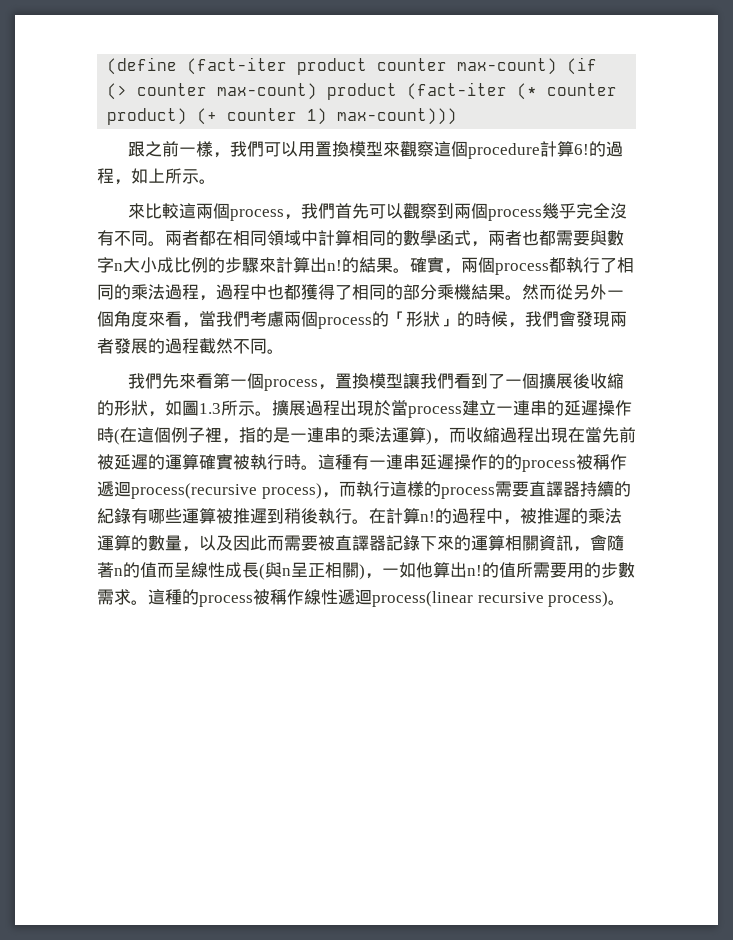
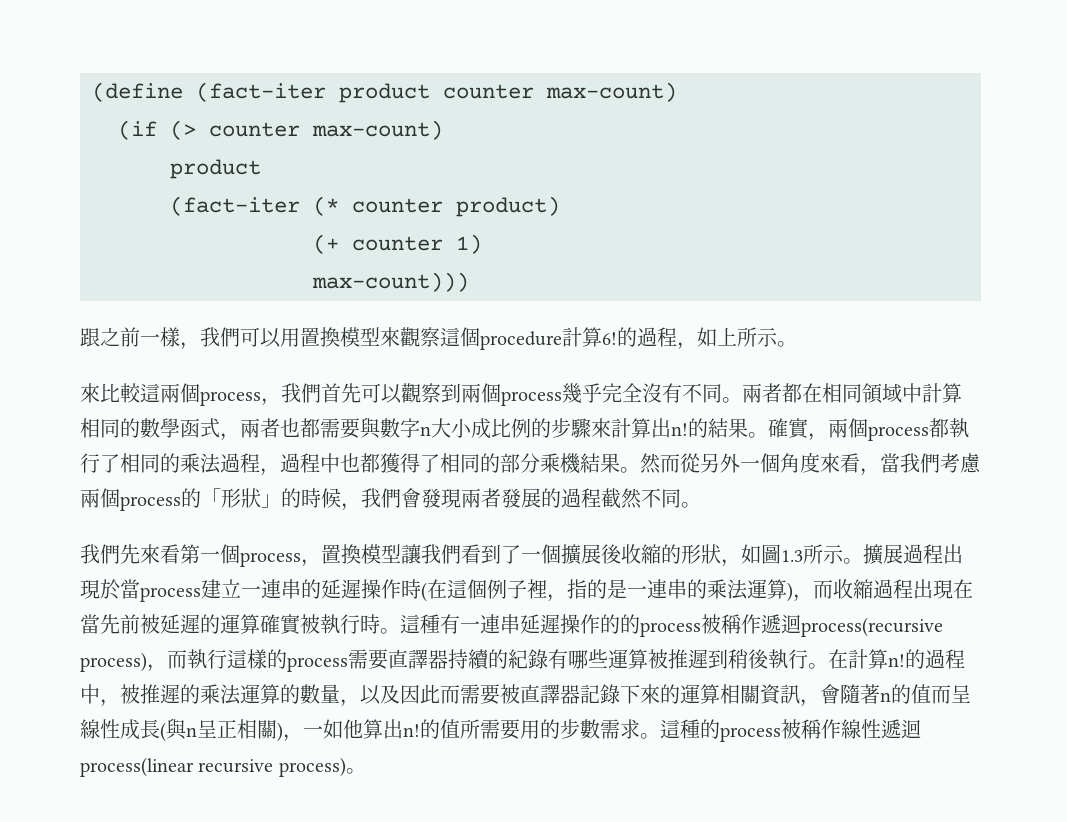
- (define (fact-iter product counter max-count) (if (> counter max-count) product (fact-iter (* counter product) (+ counter 1) max-count)))
+ (define (fact-iter product counter max-count)
+ (if (> counter max-count)
+ product
+ (fact-iter (* counter product)
+ (+ counter 1)
+ max-count)))

